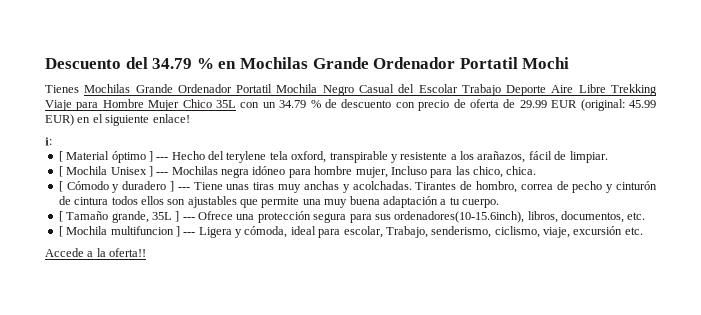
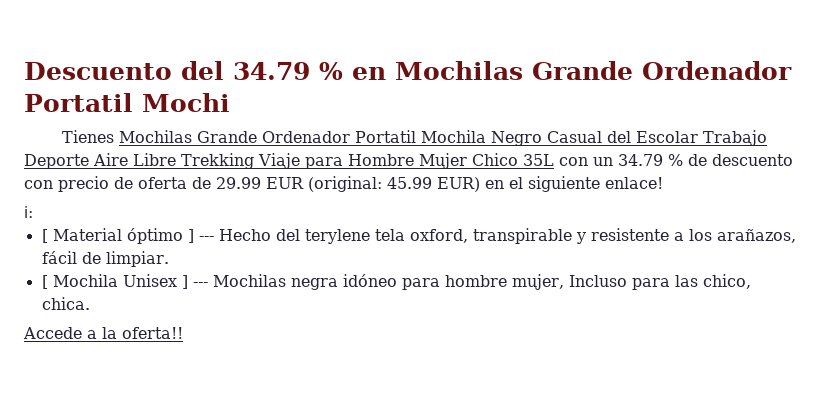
- [ Cómodo y duradero ] --- Tiene unas tiras muy anchas y acolchadas. Tirantes de hombro, correa de pecho y cinturón de cintura todos ellos son ajustables que permite una muy buena adaptación a tu cuerpo.
- [ Tamaño grande, 35L ] --- Ofrece una protección segura para sus ordenadores(10-15.6inch), libros, documentos, etc.
- [ Mochila multifuncion ] --- Ligera y cómoda, ideal para escolar, Trabajo, senderismo, ciclismo, viaje, excursión etc.

